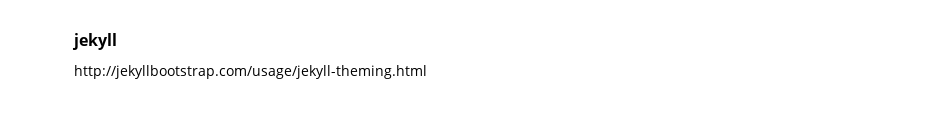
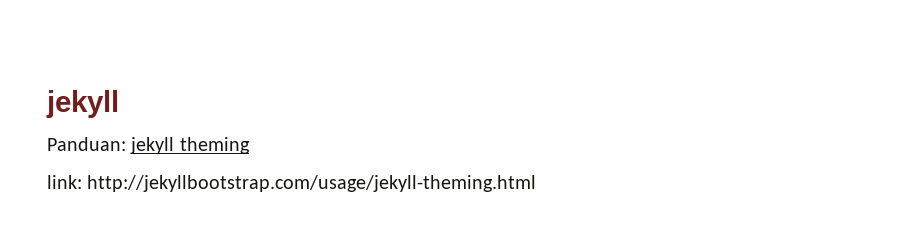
- http://jekyllbootstrap.com/usage/jekyll-theming.html
+ Panduan: jekyll theming
+ link: http://jekyllbootstrap.com/usage/jekyll-theming.html

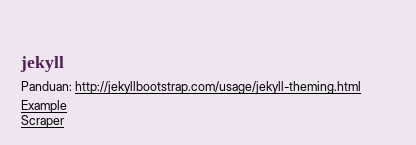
- Panduan: jekyll theming
- link: http://jekyllbootstrap.com/usage/jekyll-theming.html
+ Panduan: http://jekyllbootstrap.com/usage/jekyll-theming.html
+ Example
+ Scraper

